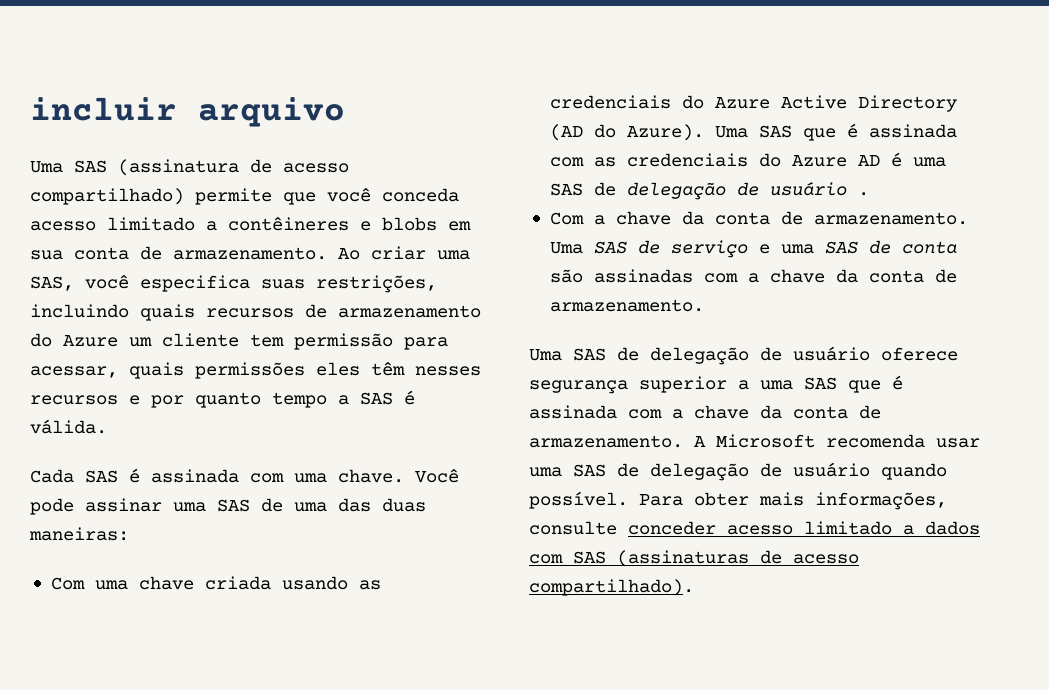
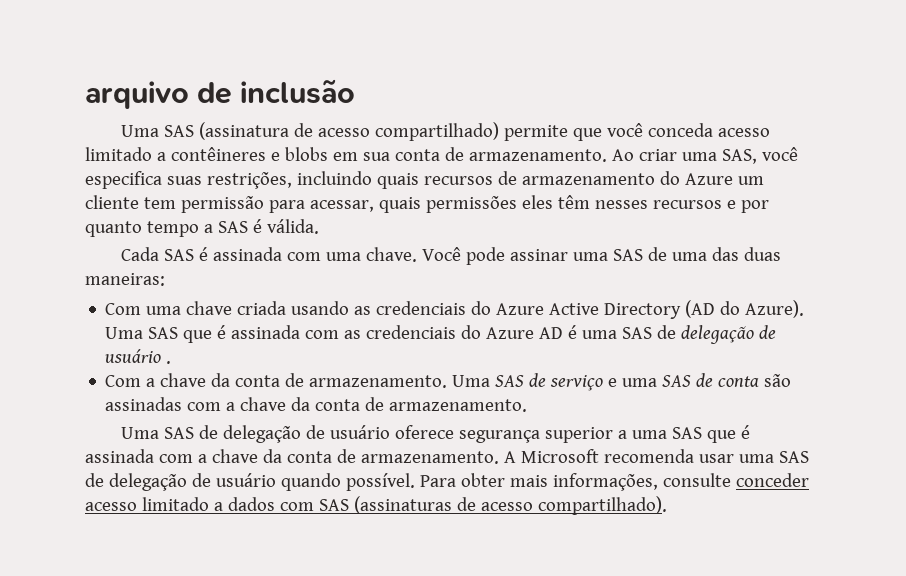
- incluir arquivo
+ arquivo de inclusão

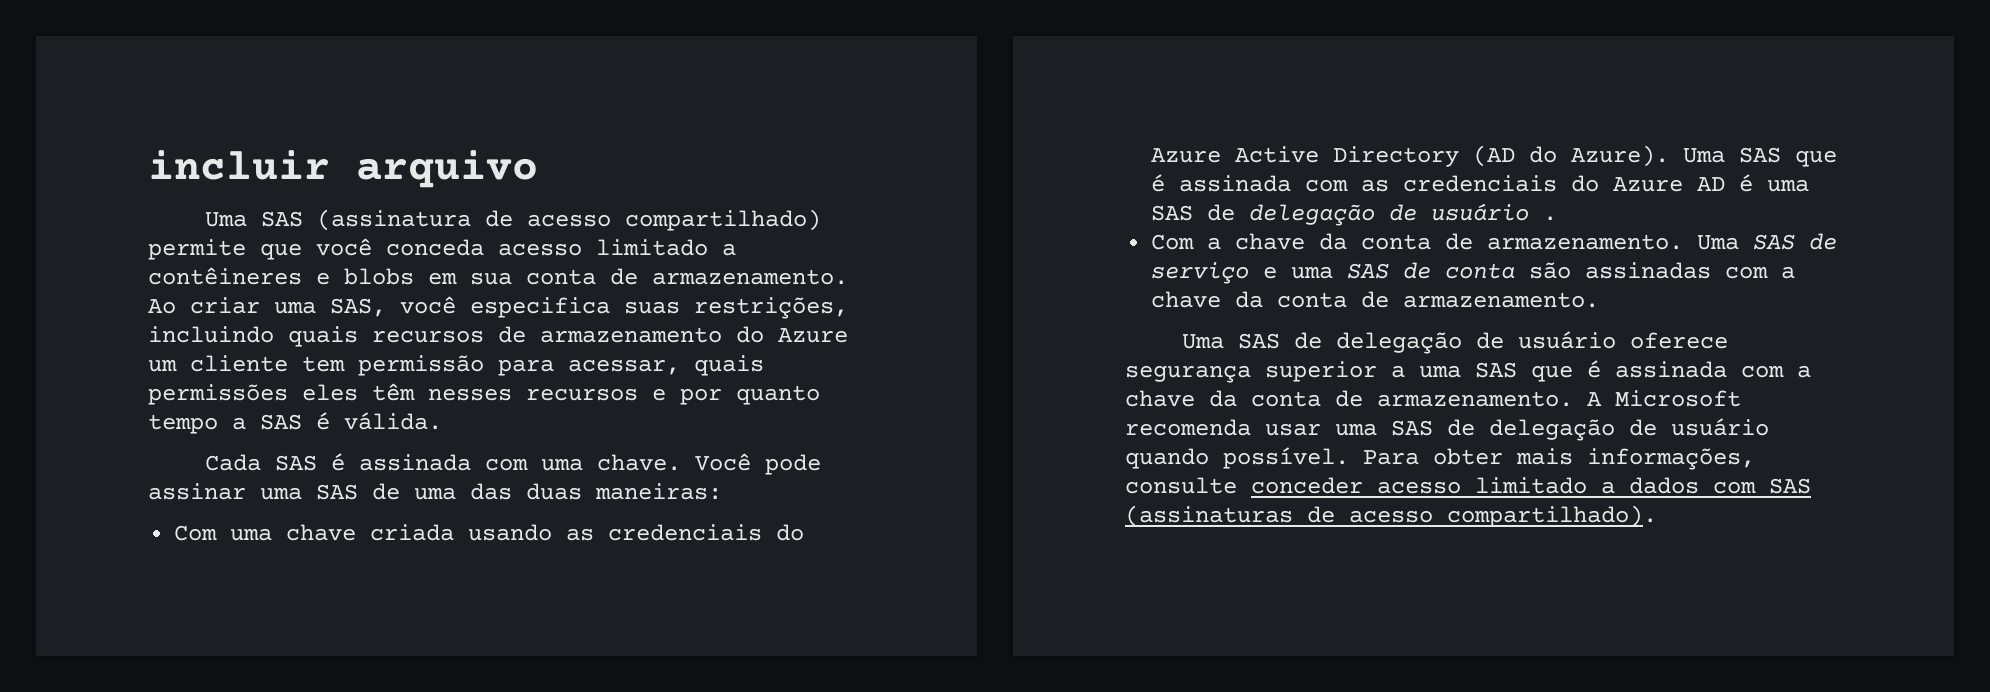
- arquivo de inclusão
+ incluir arquivo

